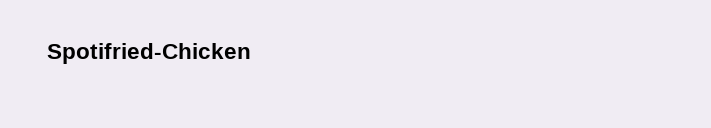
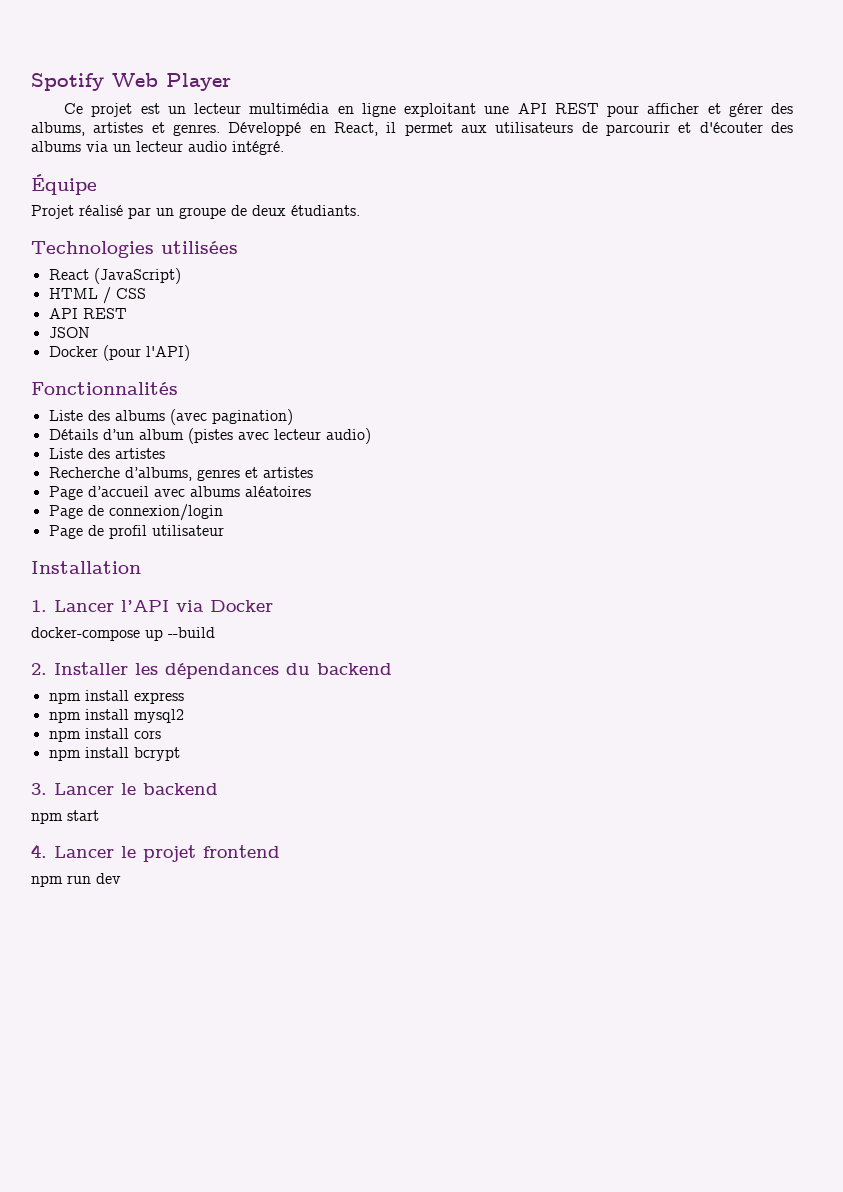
- Spotifried-Chicken
+ Spotify Web Player
+ Ce projet est un lecteur multimédia en ligne exploitant une API REST pour afficher et gérer des albums, artistes et genres. Développé en React, il permet aux utilisateurs de parcourir et d'écouter des albums via un lecteur audio intégré.
+ Équipe
+ Projet réalisé par un groupe de deux étudiants.
+ Technologies utilisées
+ React (JavaScript)
+ HTML / CSS
+ API REST
+ JSON
+ Docker (pour l'API)
+ Fonctionnalités
+ Liste des albums (avec pagination)
+ Détails d’un album (pistes avec lecteur audio)
+ Liste des artistes
+ Recherche d’albums, genres et artistes
+ Page d’accueil avec albums aléatoires
+ Page de connexion/login
+ Page de profil utilisateur
+ Installation
+ 1. Lancer l’API via Docker
+ docker-compose up --build
+ 2. Installer les dépendances du backend
+ npm install express
+ npm install mysql2
+ npm install cors
+ npm install bcrypt
+ 3. Lancer le backend
+ npm start
+ 4. Lancer le projet frontend
+ npm run dev

